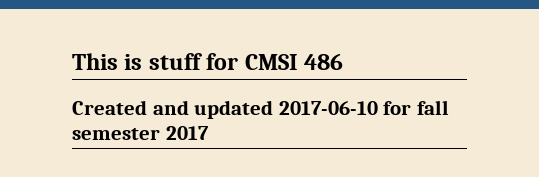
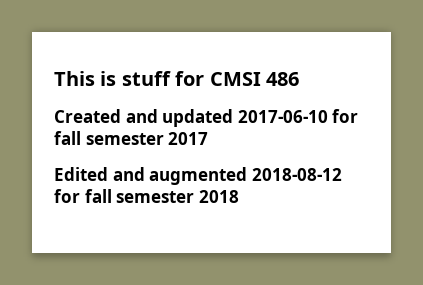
+ Edited and augmented 2018-08-12 for fall semester 2018

